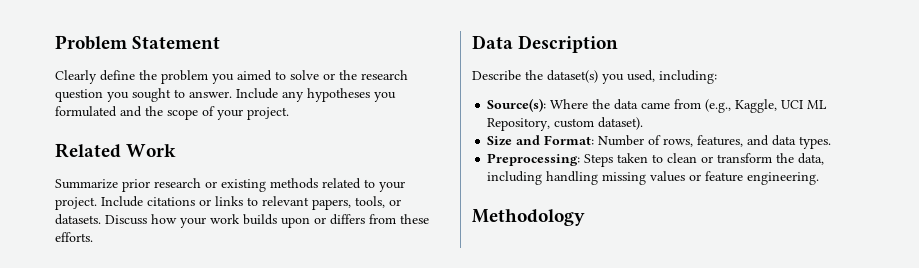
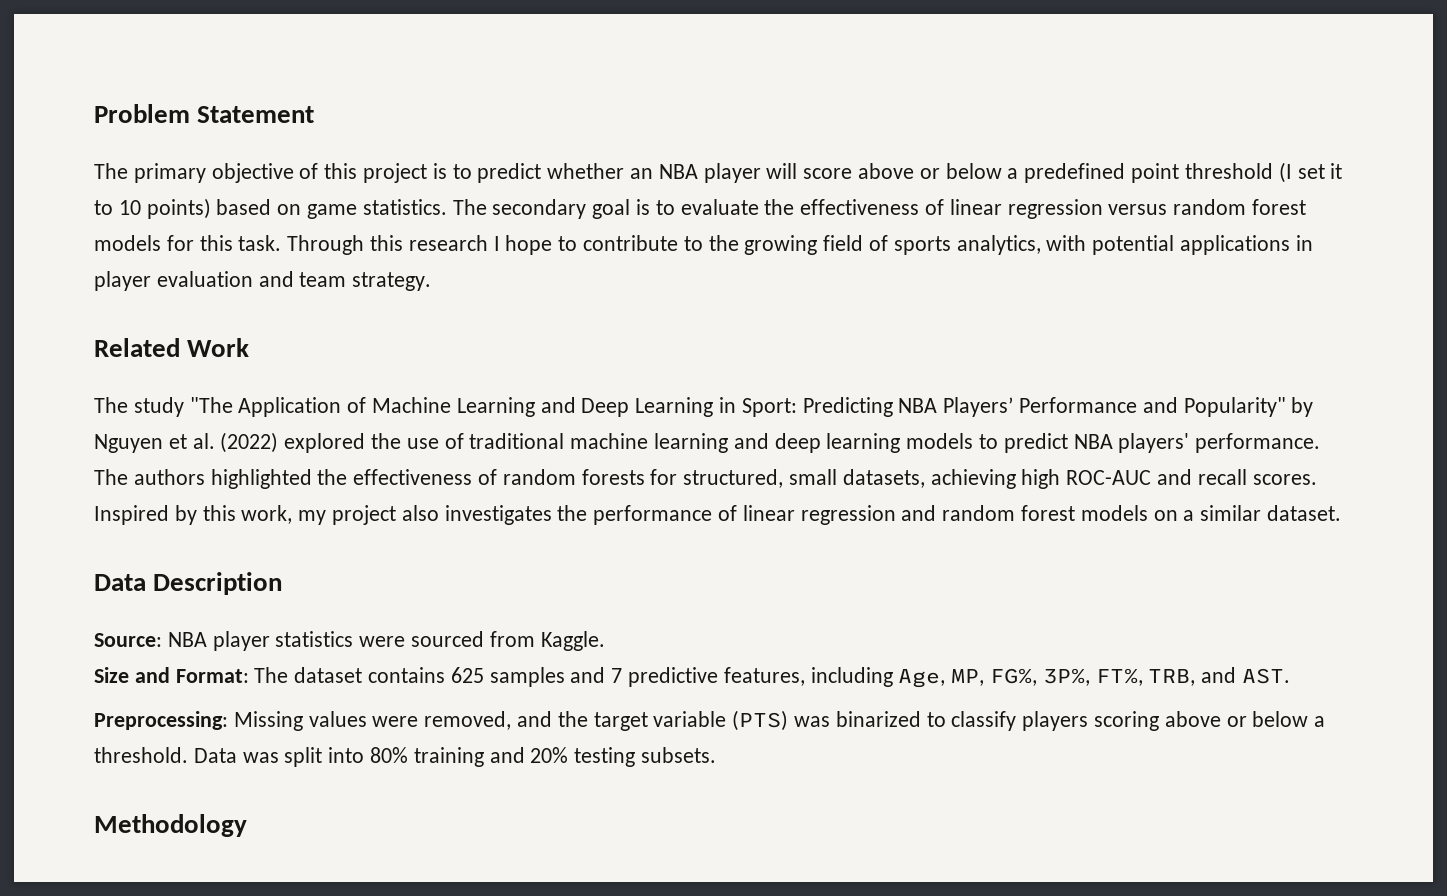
- Clearly define the problem you aimed to solve or the research question you sought to answer. Include any hypotheses you formulated and the scope of your project.
+ The primary objective of this project is to predict whether an NBA player will score above or below a predefined point threshold (I set it to 10 points) based on game statistics. The secondary goal is to evaluate the effectiveness of linear regression versus random forest models for this task. Through this research I hope to contribute to the growing field of sports analytics, with potential applications in player evaluation and team strategy.
  Related Work
- Summarize prior research or existing methods related to your project. Include citations or links to relevant papers, tools, or datasets. Discuss how your work builds upon or differs from these efforts.
+ The study "The Application of Machine Learning and Deep Learning in Sport: Predicting NBA Players’ Performance and Popularity" by Nguyen et al. (2022) explored the use of traditional machine learning and deep learning models to predict NBA players' performance. The authors highlighted the effectiveness of random forests for structured, small datasets, achieving high ROC-AUC and recall scores. Inspired by this work, my project also investigates the performance of linear regression and random forest models on a similar dataset.
  Data Description
- Describe the dataset(s) you used, including:
- Source(s): Where the data came from (e.g., Kaggle, UCI ML Repository, custom dataset).
- Size and Format: Number of rows, features, and data types.
- Preprocessing: Steps taken to clean or transform the data, including handling missing values or feature engineering.
+ Source: NBA player statistics were sourced from Kaggle.
+ Size and Format: The dataset contains 625 samples and 7 predictive features, including Age, MP, FG%, 3P%, FT%, TRB, and AST.
+ Preprocessing: Missing values were removed, and the target variable (PTS) was binarized to classify players scoring above or below a threshold. Data was split into 80% training and 20% testing subsets.

